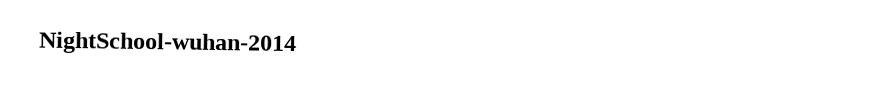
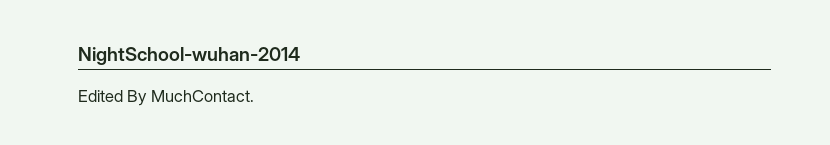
+ Edited By MuchContact.

